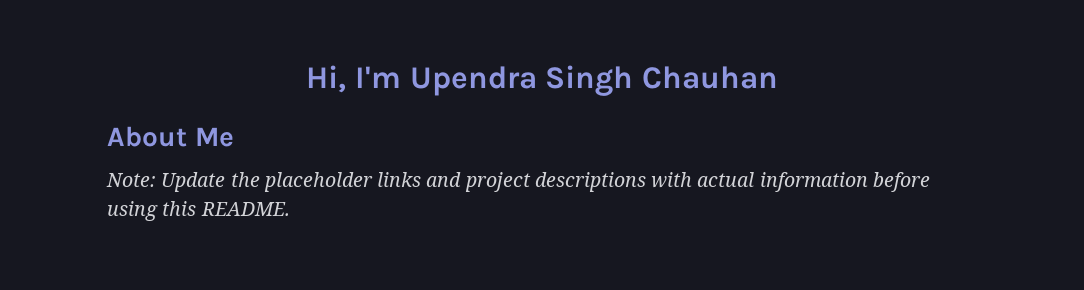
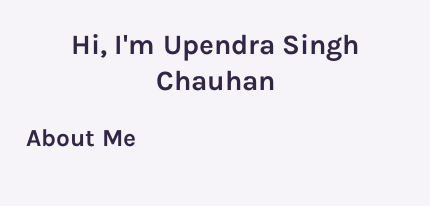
- Note: Update the placeholder links and project descriptions with actual information before using this README.

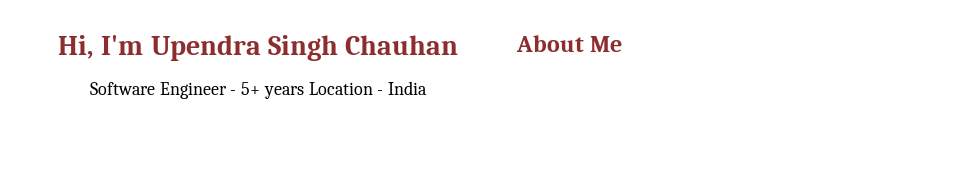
+ Software Engineer - 5+ years Location - India

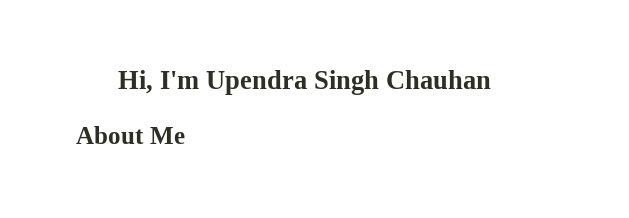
- Software Engineer - 5+ years Location - India

